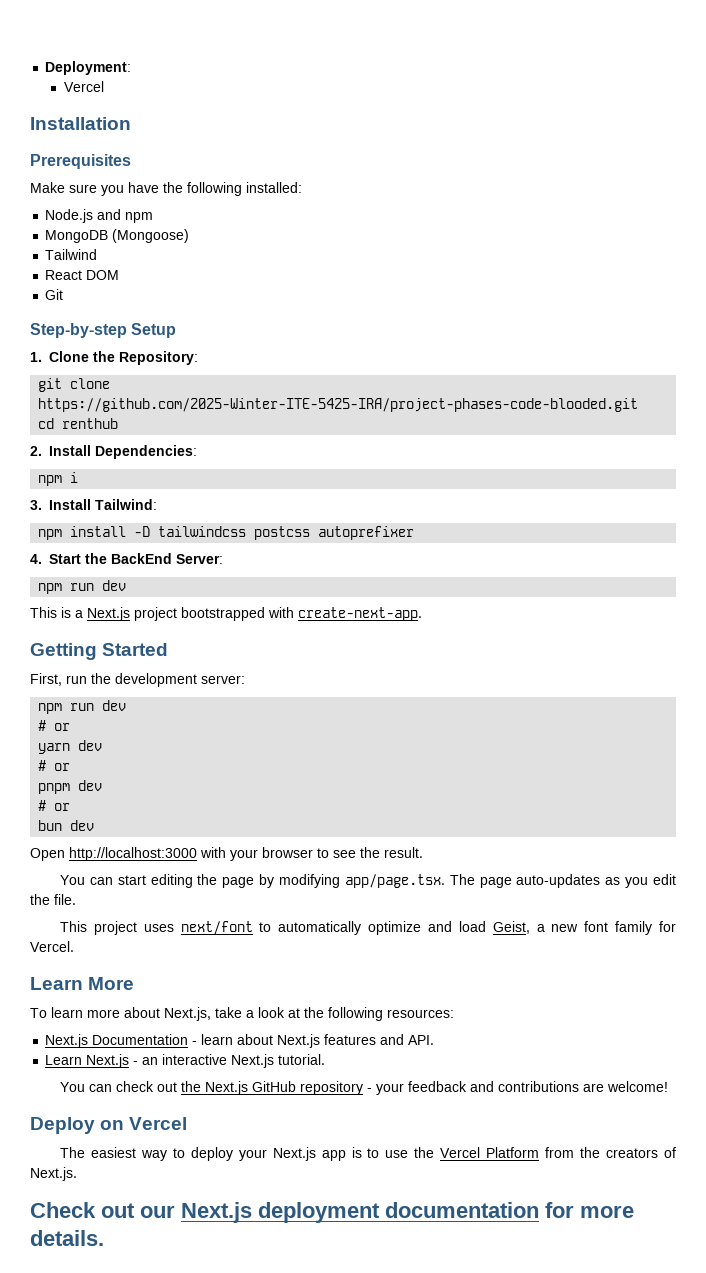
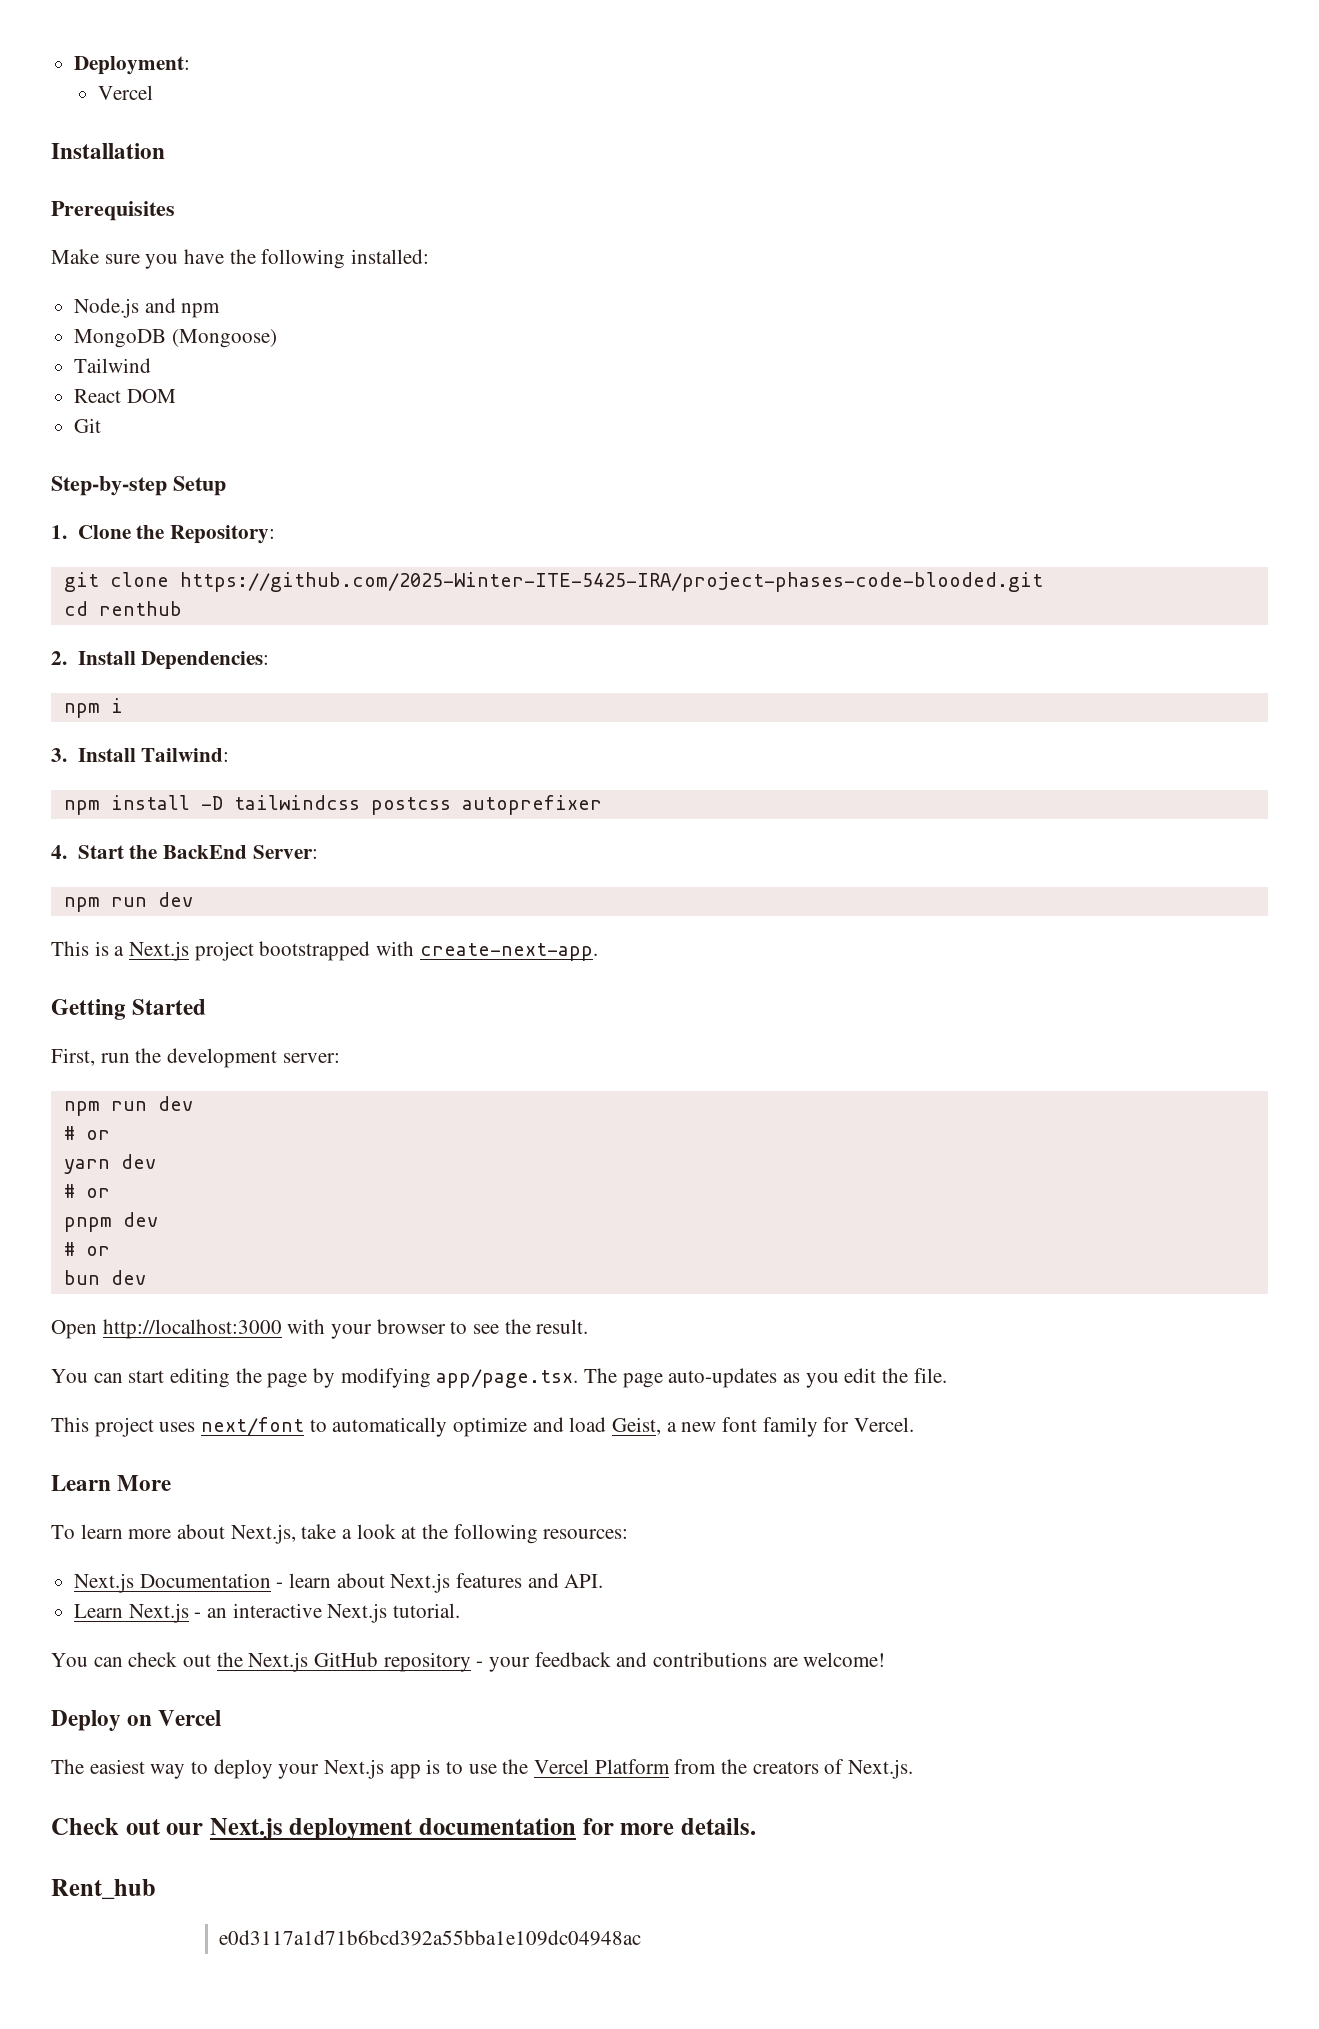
+ Rent_hub
+ e0d3117a1d71b6bcd392a55bba1e109dc04948ac

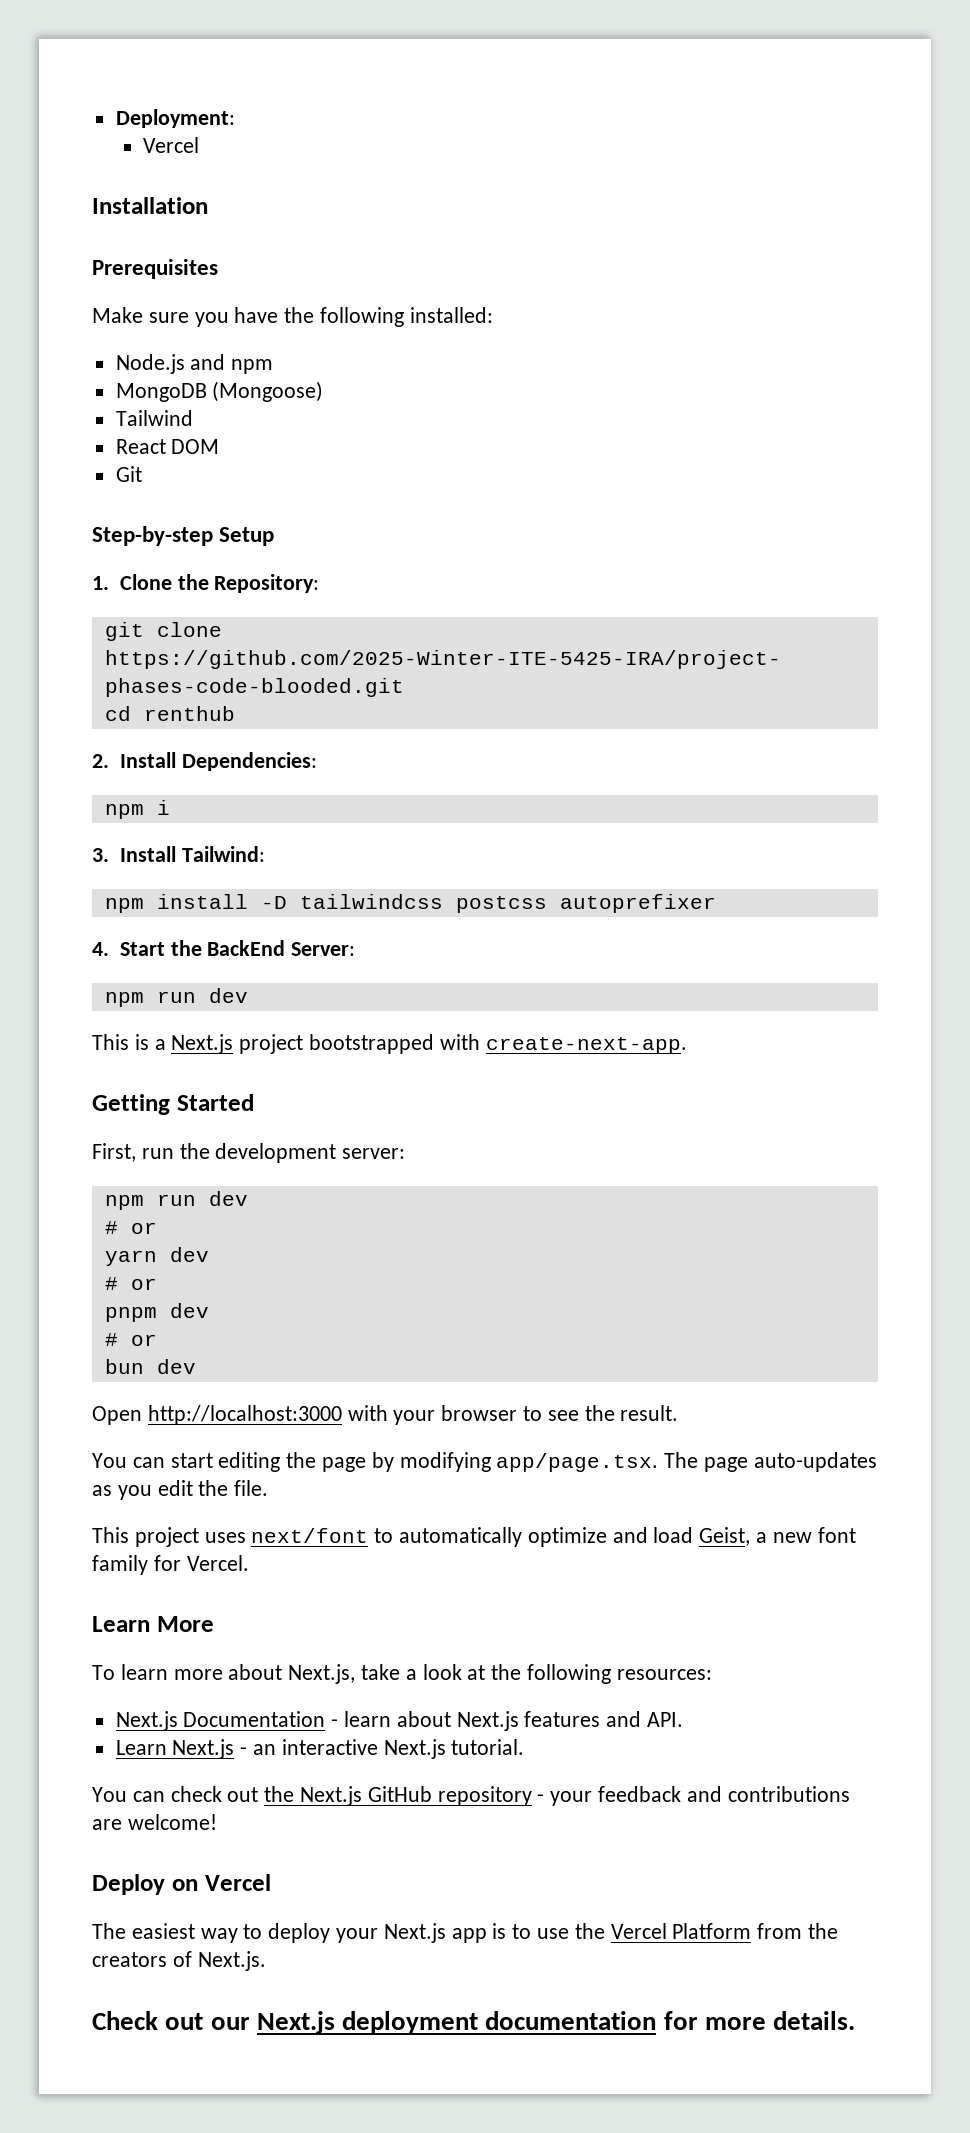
- Rent_hub
- e0d3117a1d71b6bcd392a55bba1e109dc04948ac

